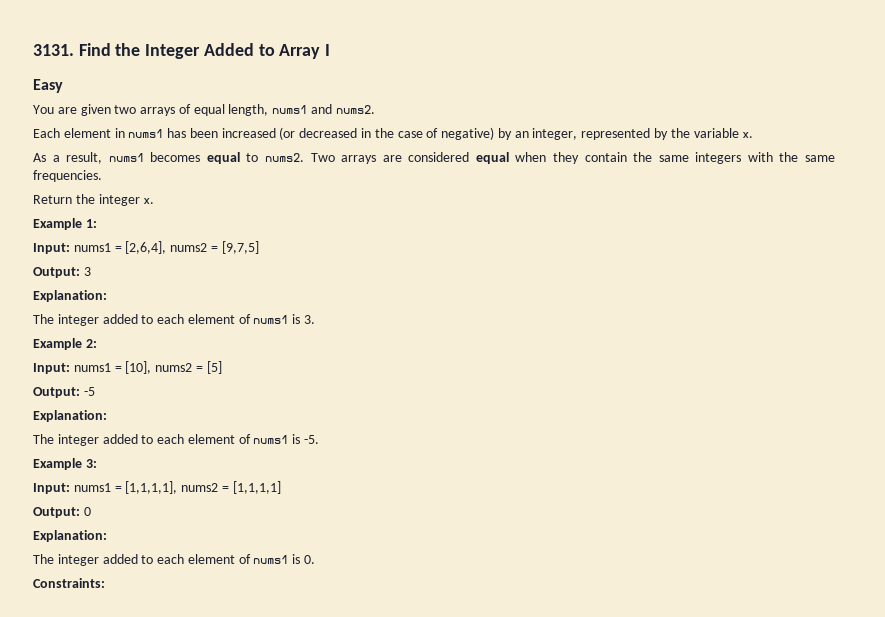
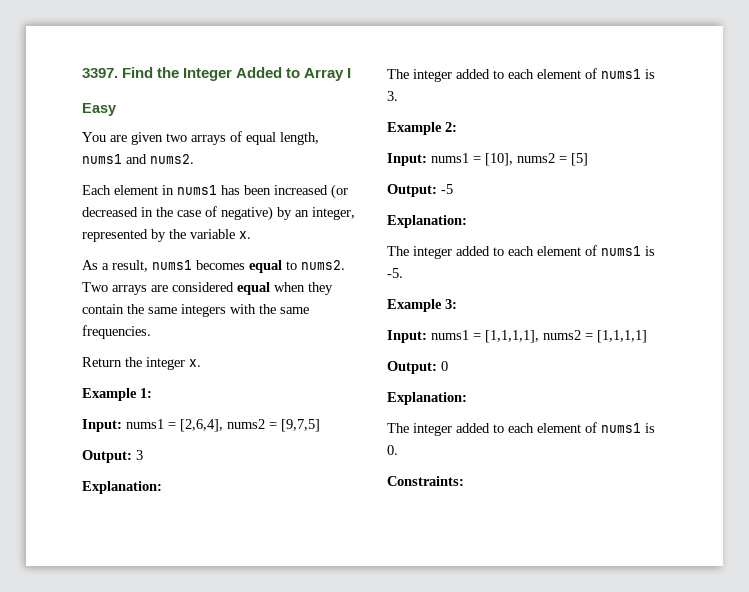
- 3131.
+ 3397.

